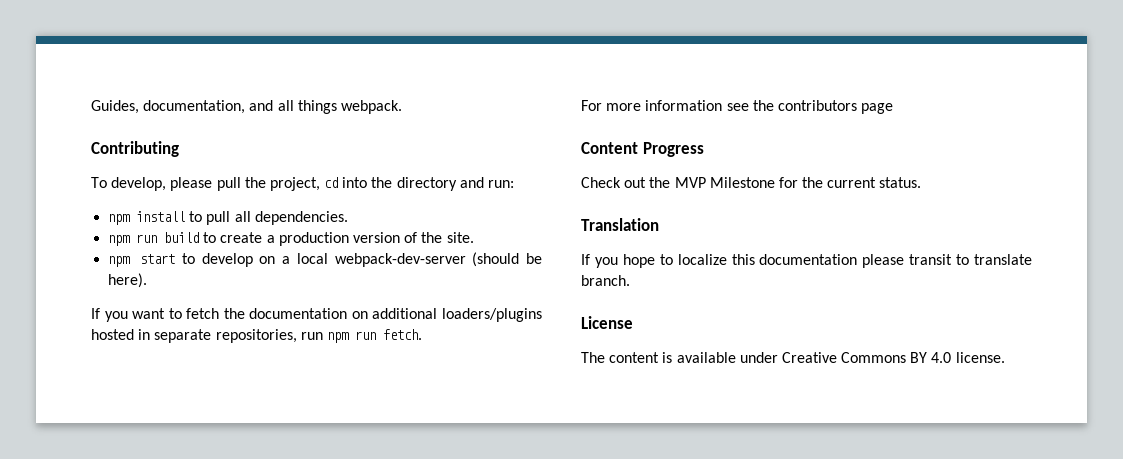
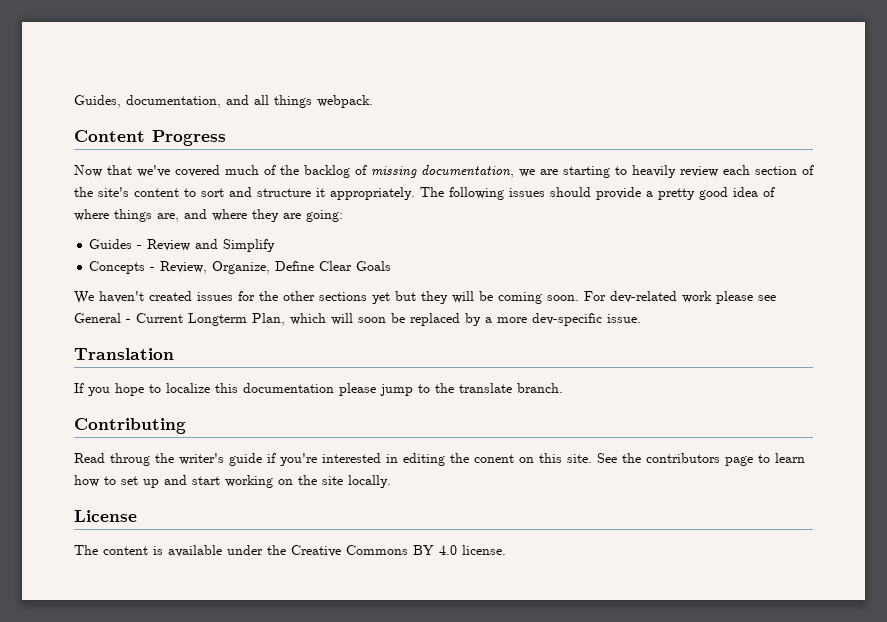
- Contributing
- To develop, please pull the project, cd into the directory and run:
- npm install to pull all dependencies.
- npm run build to create a production version of the site.
- npm start to develop on a local webpack-dev-server (should be here).
- If you want to fetch the documentation on additional loaders/plugins hosted in separate repositories, run npm run fetch.
- For more information see the contributors page
  Content Progress
- Check out the MVP Milestone for the current status.
+ Now that we've covered much of the backlog of missing documentation, we are starting to heavily review each section of the site's content to sort and structure it appropriately. The following issues should provide a pretty good idea of where things are, and where they are going:
+ Guides - Review and Simplify
+ Concepts - Review, Organize, Define Clear Goals
+ We haven't created issues for the other sections yet but they will be coming soon. For dev-related work please see General - Current Longterm Plan, which will soon be replaced by a more dev-specific issue.
- If you hope to localize this documentation please transit to translate branch.
+ If you hope to localize this documentation please jump to the translate branch.
+ Contributing
+ Read throug the writer's guide if you're interested in editing the conent on this site. See the contributors page to learn how to set up and start working on the site locally.
- The content is available under Creative Commons BY 4.0 license.
+ The content is available under the Creative Commons BY 4.0 license.

